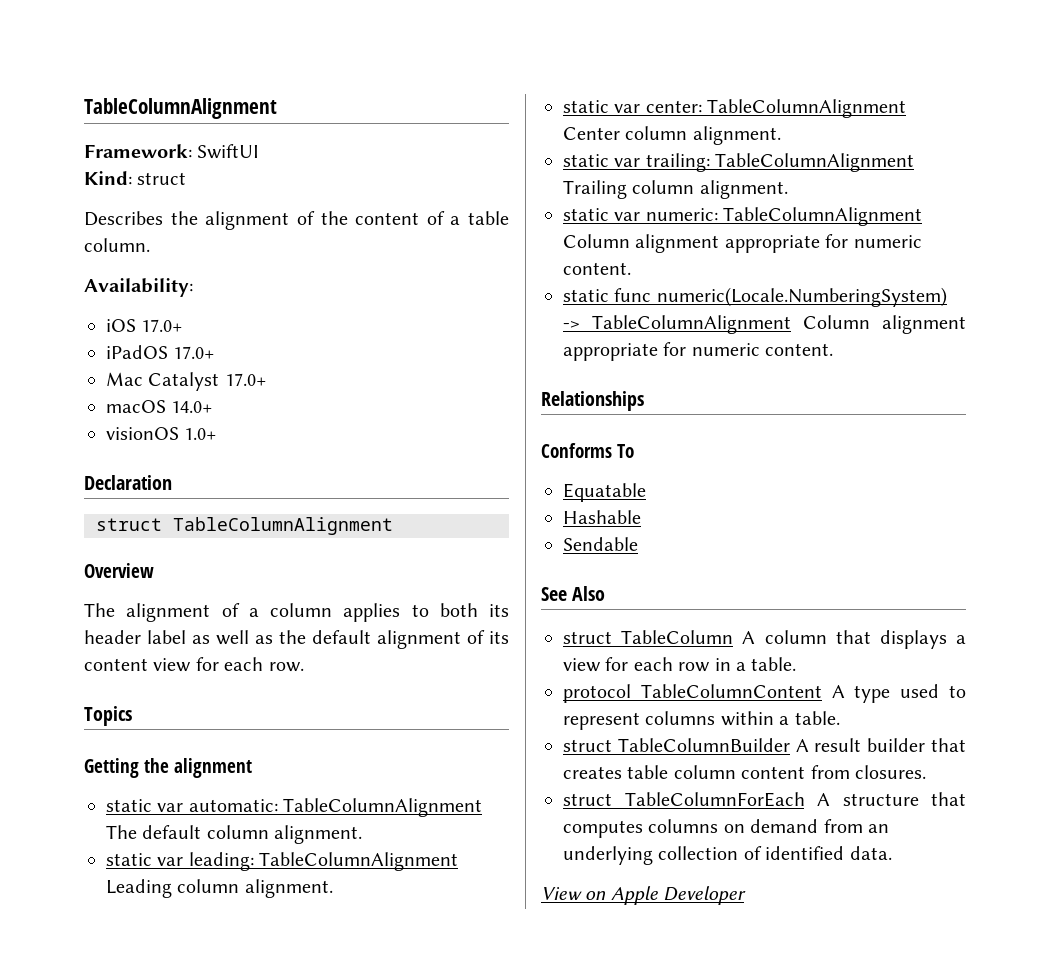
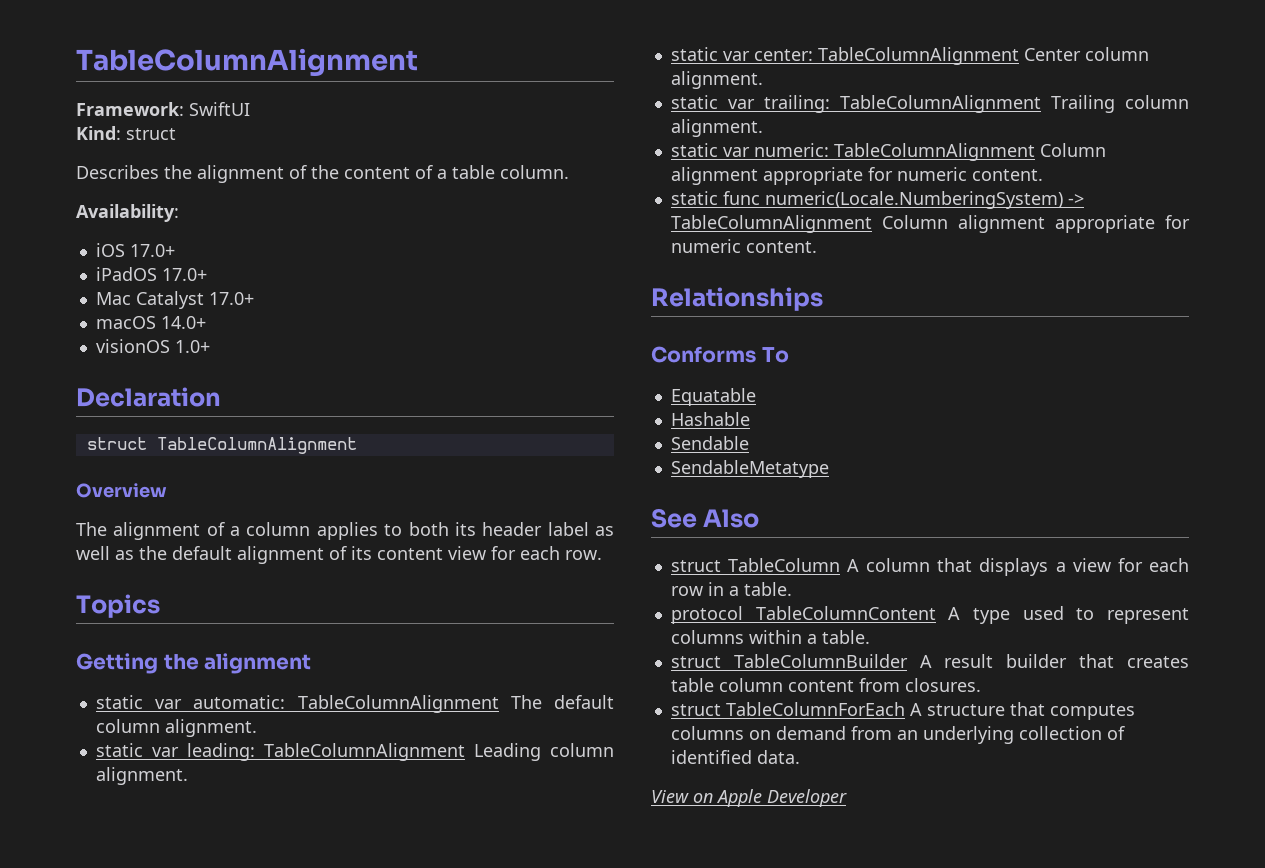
+ SendableMetatype

